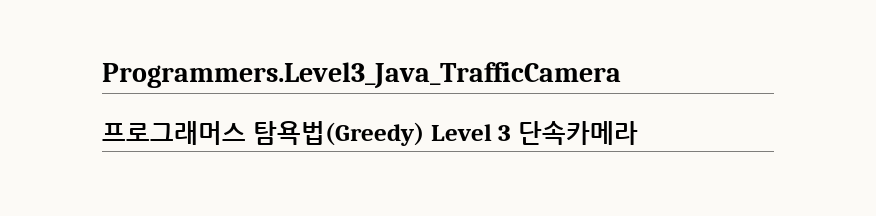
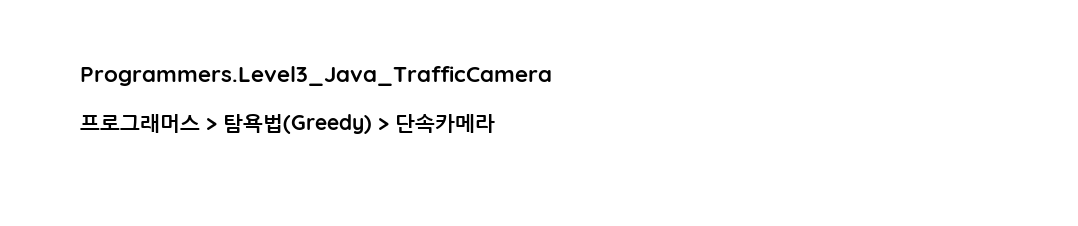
- 프로그래머스 탐욕법(Greedy) Level 3 단속카메라
+ 프로그래머스 > 탐욕법(Greedy) > 단속카메라

